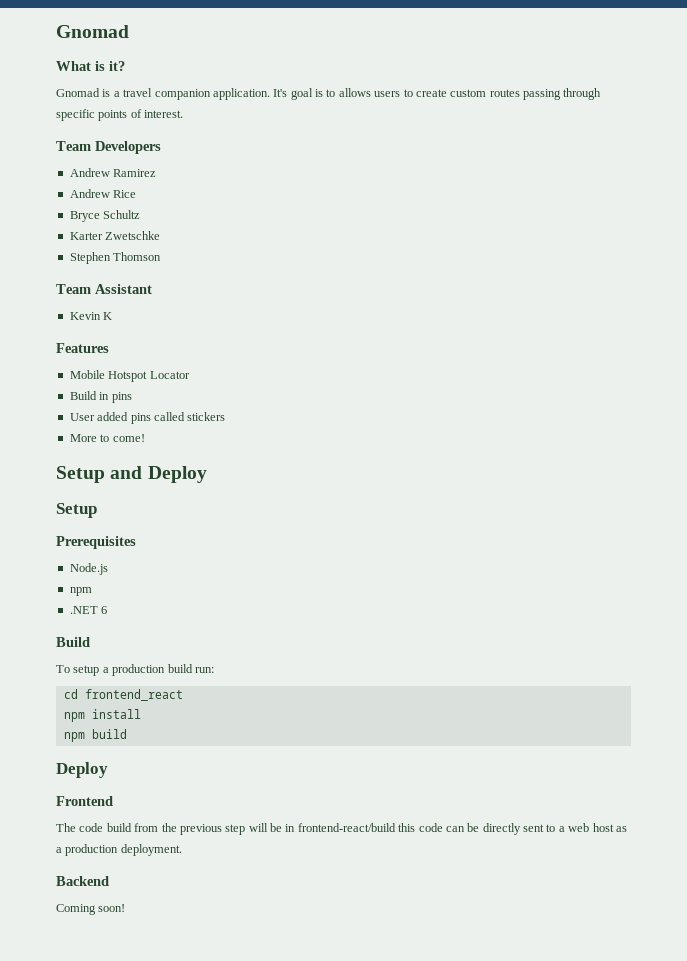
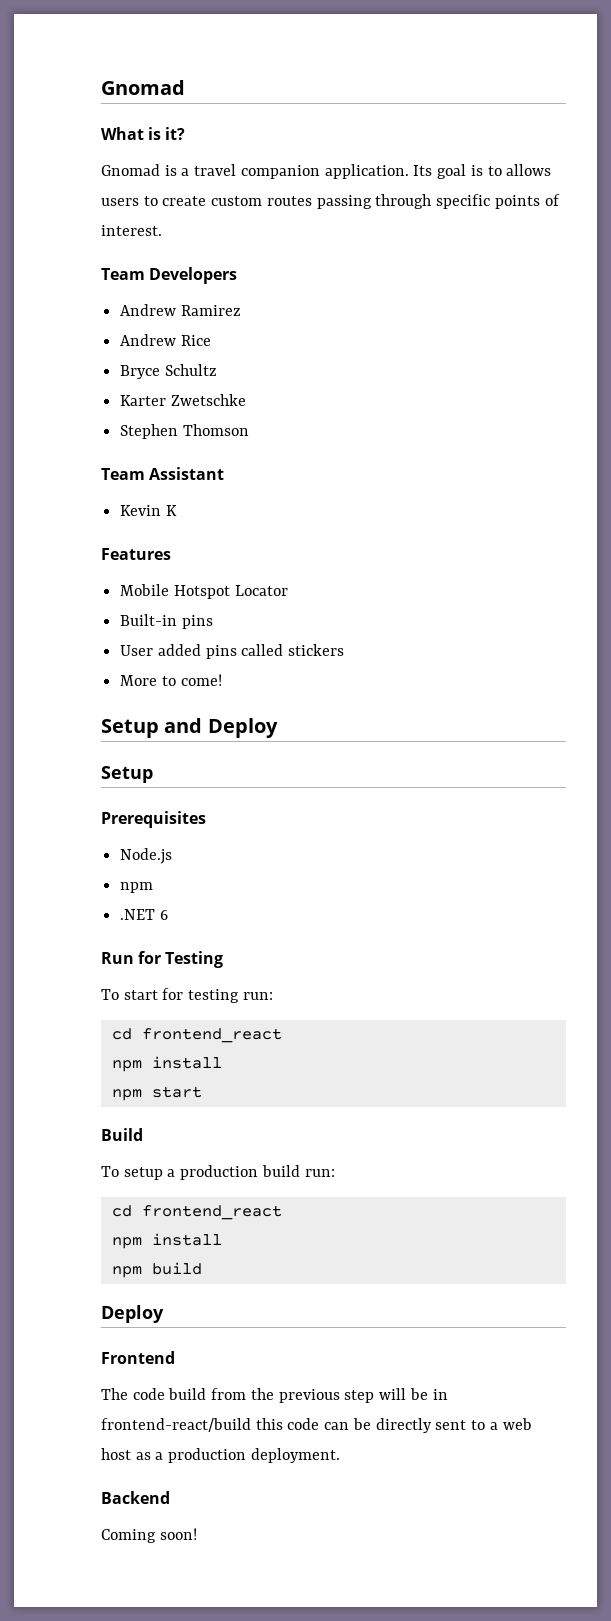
- It's goal is to allows users to create custom routes passing through specific points of interest.
+ Its goal is to allows users to create custom routes passing through specific points of interest.
- Build in pins
+ Built-in pins
+ Run for Testing
+ To start for testing run:
+ cd frontend_react
+ npm install
+ npm start

